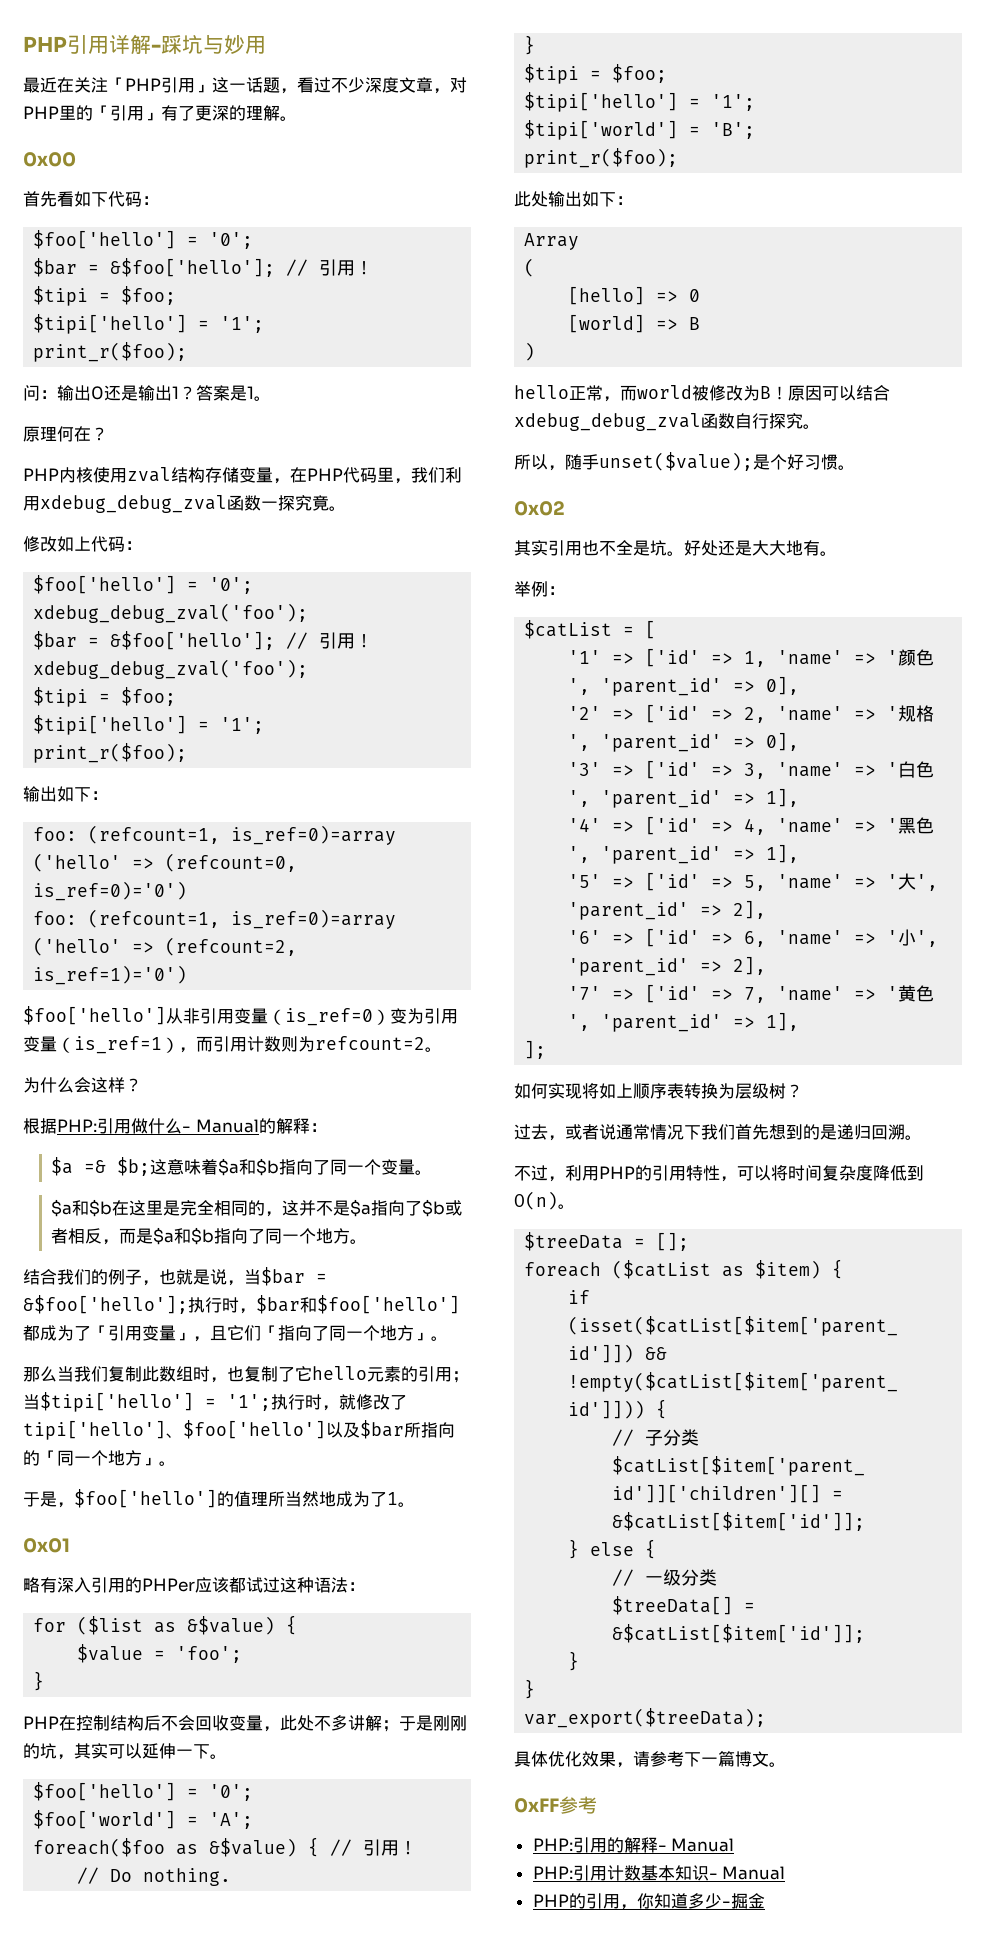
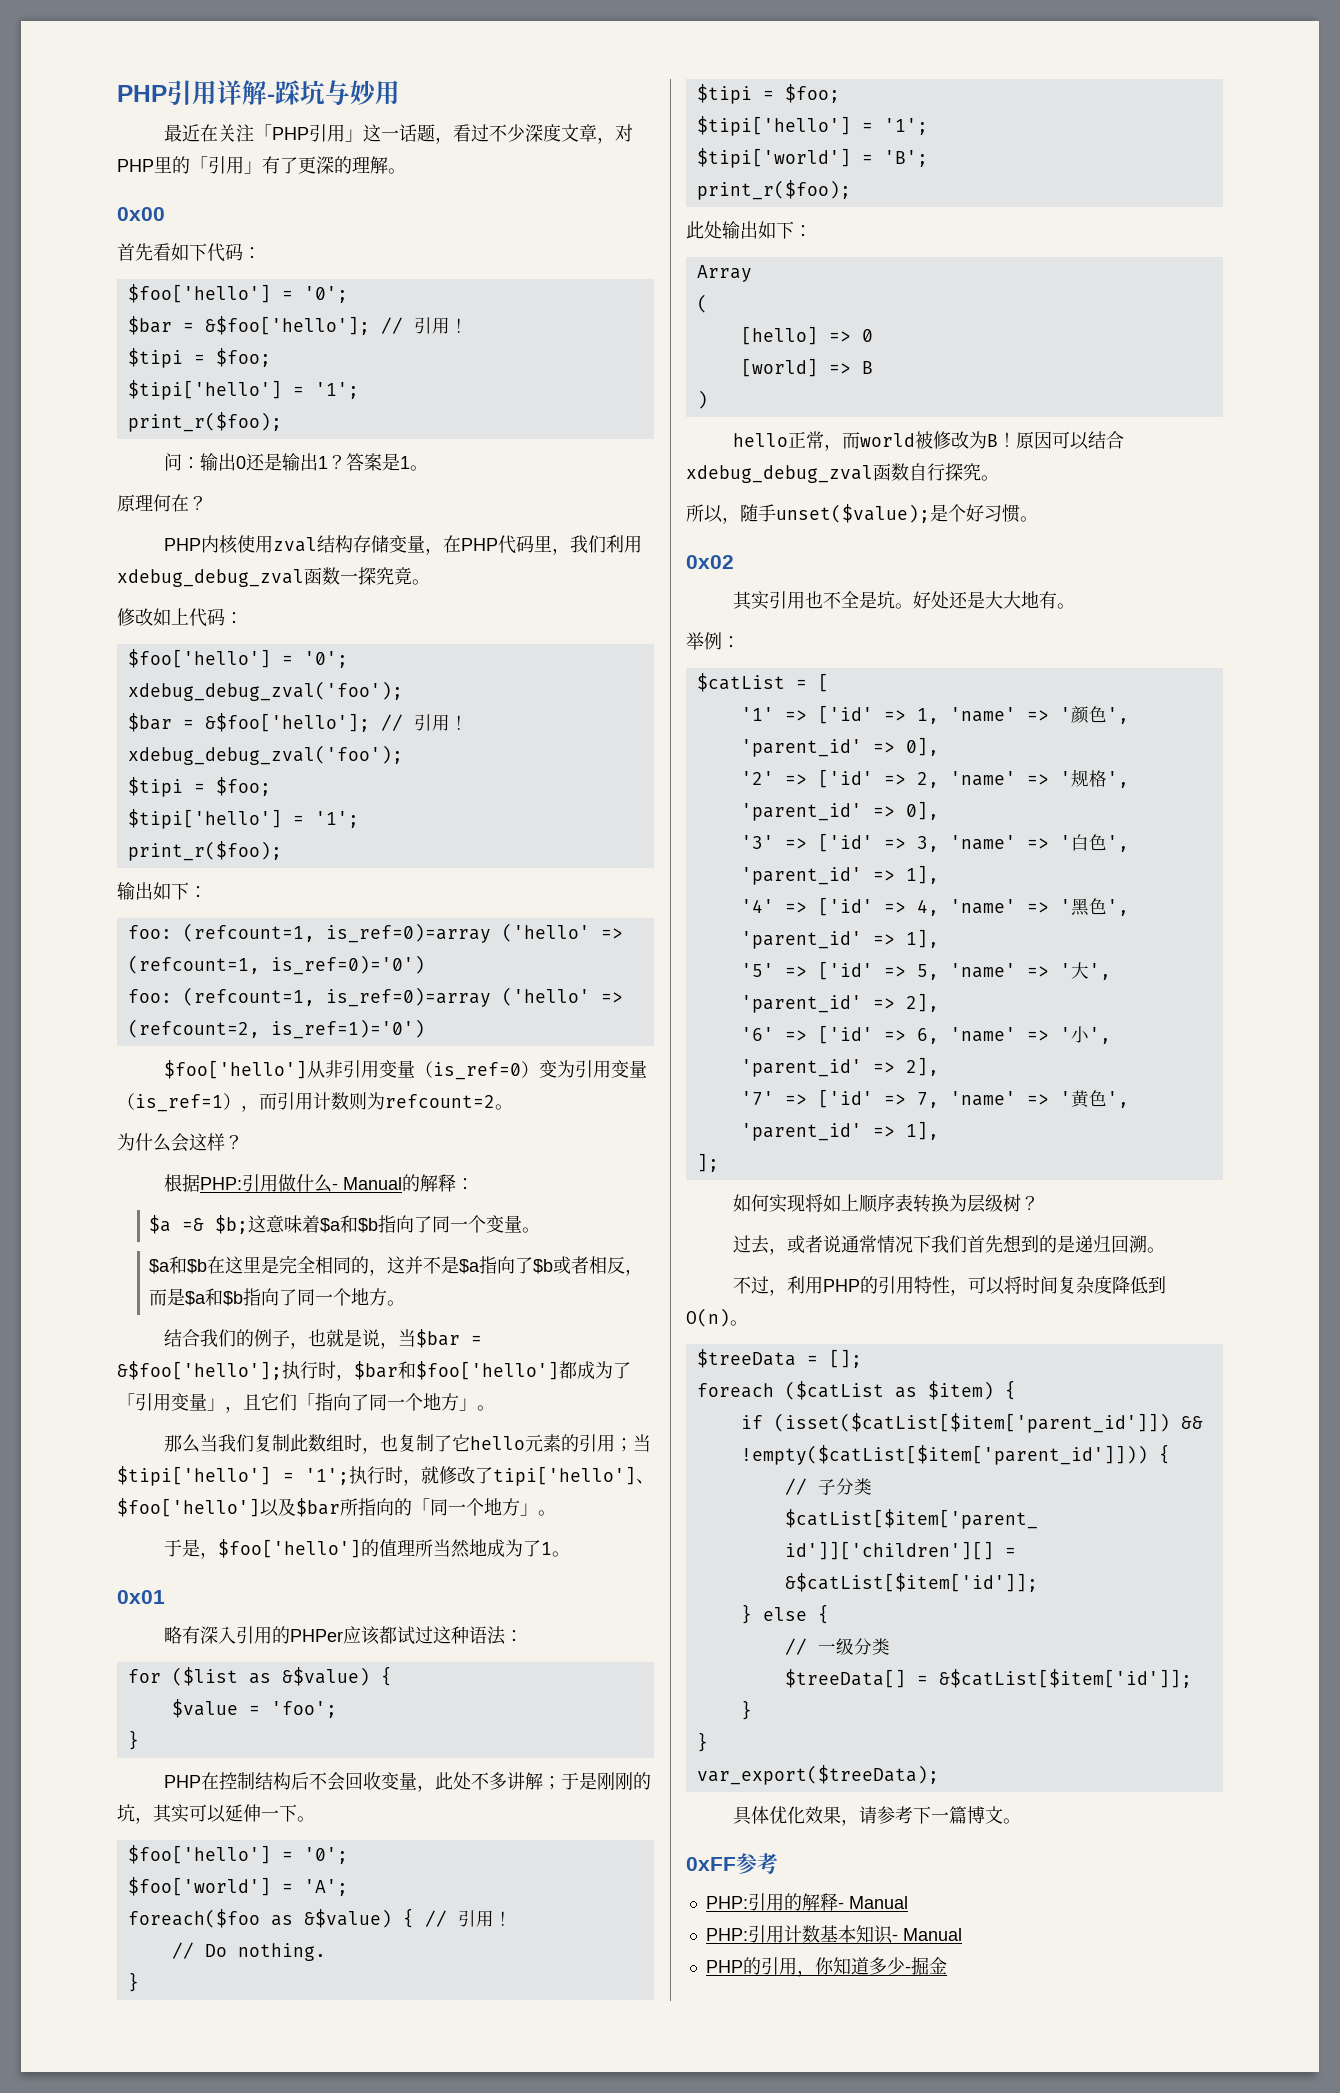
- foo: (refcount=1, is_ref=0)=array ('hello' => (refcount=0, is_ref=0)='0')
+ foo: (refcount=1, is_ref=0)=array ('hello' => (refcount=1, is_ref=0)='0')

